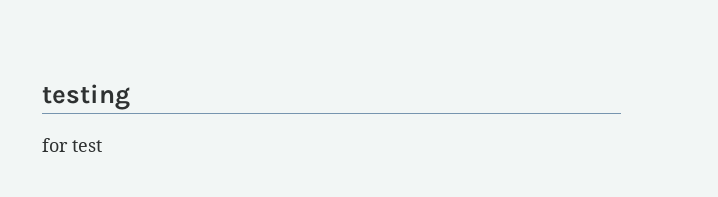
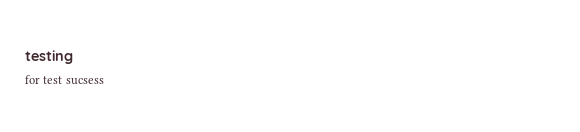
- for test
+ for test sucsess

